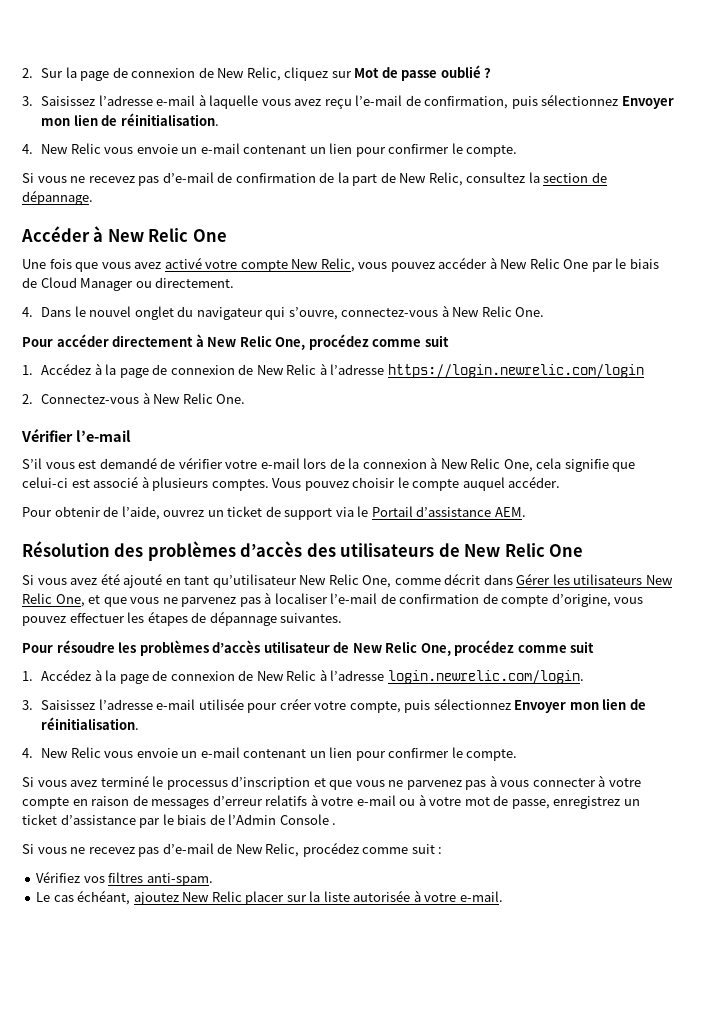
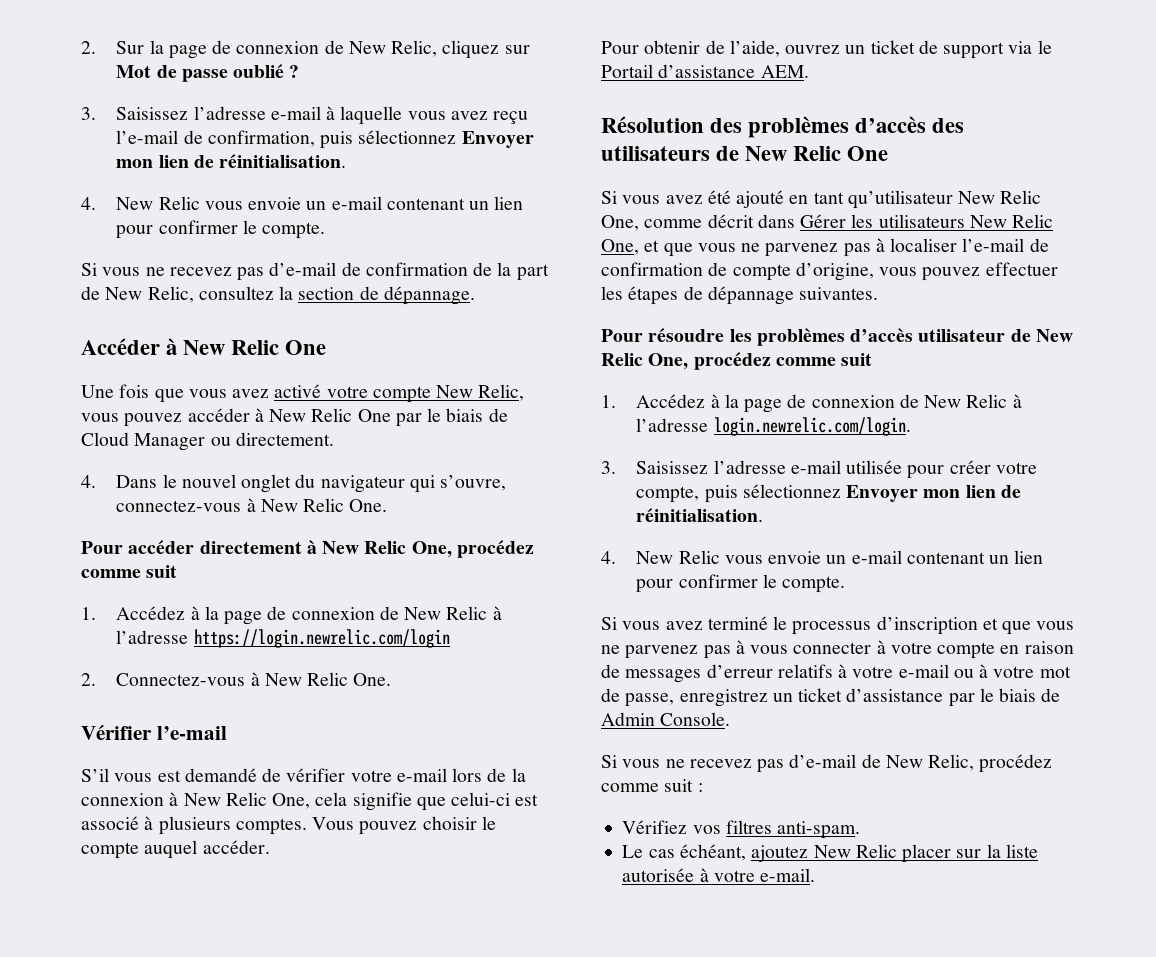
- Si vous avez terminé le processus d’inscription et que vous ne parvenez pas à vous connecter à votre compte en raison de messages d’erreur relatifs à votre e-mail ou à votre mot de passe, enregistrez un ticket d’assistance par le biais de l’Admin Console .
+ Si vous avez terminé le processus d’inscription et que vous ne parvenez pas à vous connecter à votre compte en raison de messages d’erreur relatifs à votre e-mail ou à votre mot de passe, enregistrez un ticket d’assistance par le biais de Admin Console.

